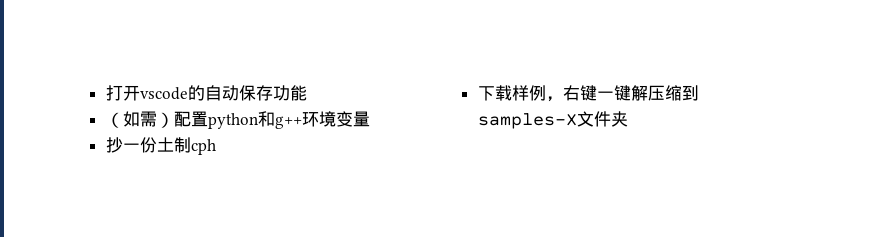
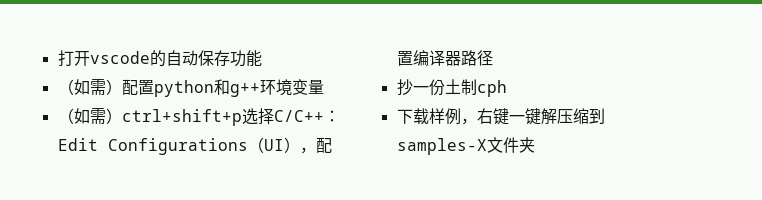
+ （如需）ctrl+shift+p选择C/C++：Edit Configurations（UI），配置编译器路径

